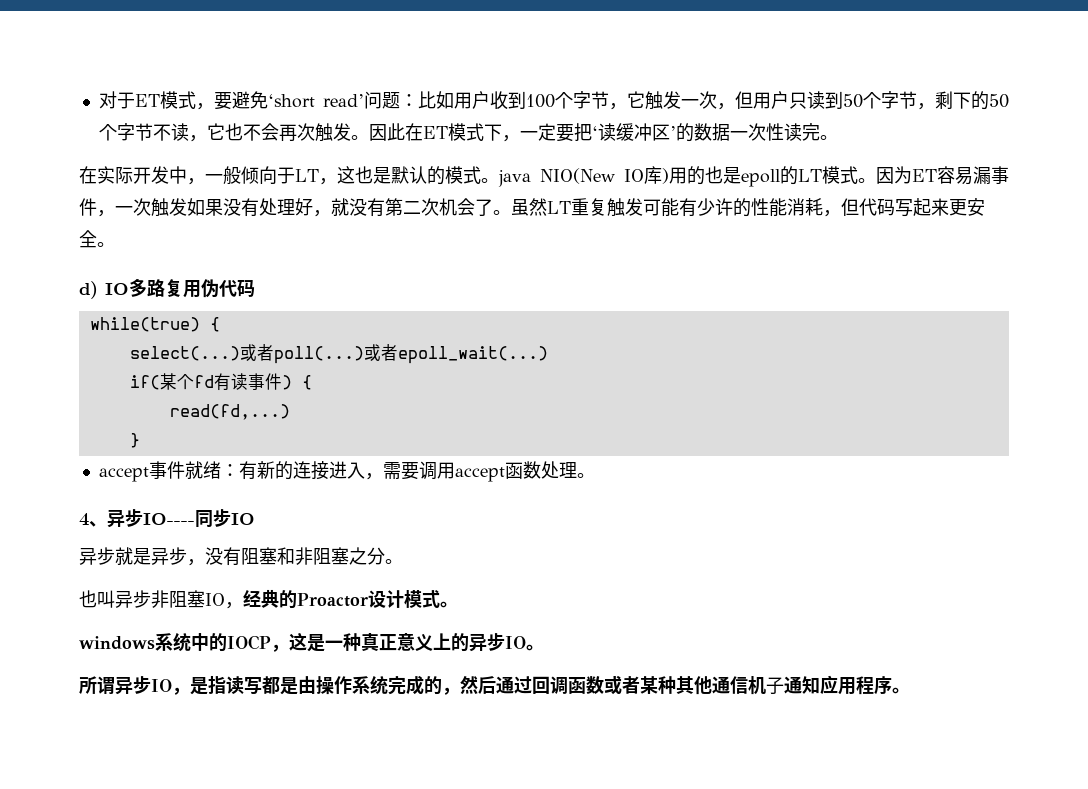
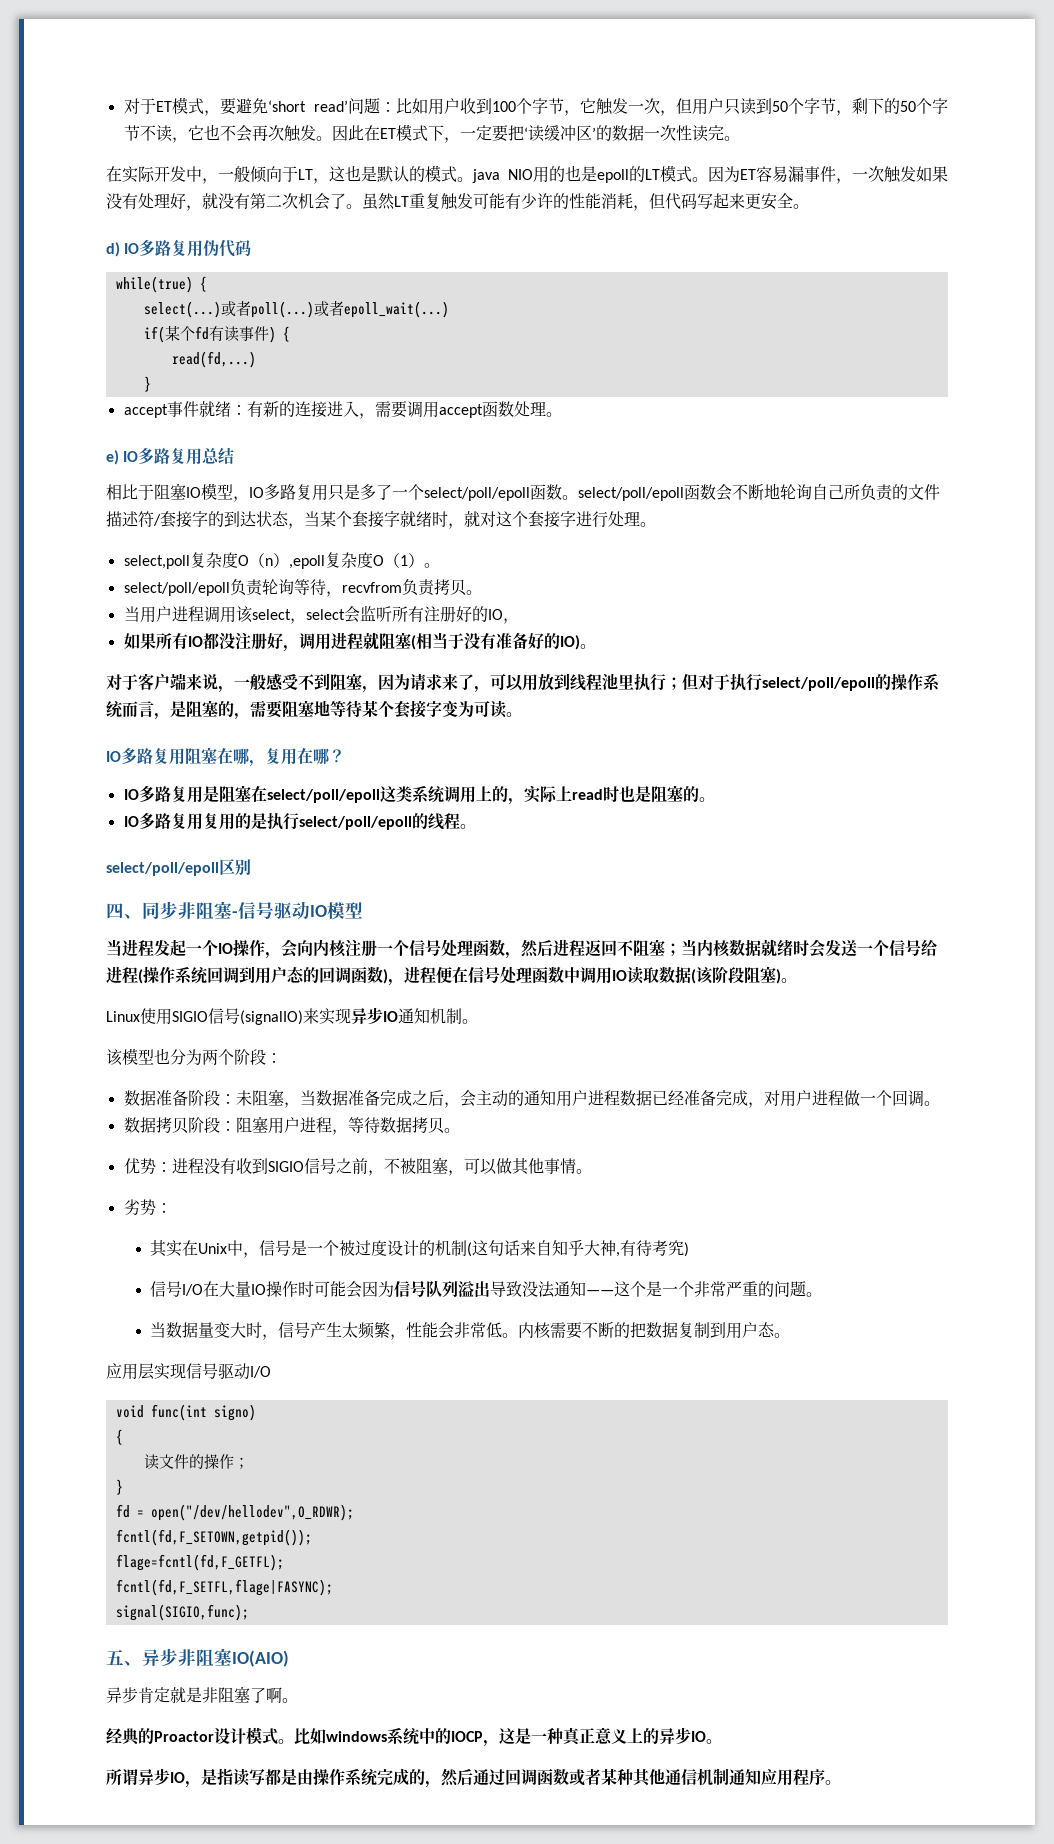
- 在实际开发中，一般倾向于LT，这也是默认的模式。java NIO(New IO库)用的也是epoll的LT模式。
+ 在实际开发中，一般倾向于LT，这也是默认的模式。java NIO用的也是epoll的LT模式。
- 4、异步IO----同步IO
- 异步就是异步，没有阻塞和非阻塞之分。
- 也叫异步非阻塞IO，经典的Proactor设计模式。
- windows系统中的IOCP，这是一种真正意义上的异步IO。
+ e) IO多路复用总结
+ 相比于阻塞IO模型，IO多路复用只是多了一个select/poll/epoll函数。select/poll/epoll函数会不断地轮询自己所负责的文件描述符/套接字的到达状态，当某个套接字就绪时，就对这个套接字进行处理。
+ select,poll复杂度O（n）,epoll复杂度O（1）。
+ select/poll/epoll负责轮询等待，recvfrom负责拷贝。
+ 当用户进程调用该select，select会监听所有注册好的IO，
+ 如果所有IO都没注册好，调用进程就阻塞(相当于没有准备好的IO)。
+ 对于客户端来说，一般感受不到阻塞，因为请求来了，可以用放到线程池里执行；但对于执行select/poll/epoll的操作系统而言，是阻塞的，需要阻塞地等待某个套接字变为可读。
+ IO多路复用阻塞在哪，复用在哪？
+ IO多路复用是阻塞在select/poll/epoll这类系统调用上的，实际上read时也是阻塞的。
+ IO多路复用复用的是执行select/poll/epoll的线程。
+ select/poll/epoll区别
+ 四、同步非阻塞-信号驱动IO模型
+ 当进程发起一个IO操作，会向内核注册一个信号处理函数，然后进程返回不阻塞；当内核数据就绪时会发送一个信号给进程(操作系统回调到用户态的回调函数)，进程便在信号处理函数中调用IO读取数据(该阶段阻塞)。
+ Linux使用SIGIO信号(signalIO)来实现异步IO通知机制。
+ 该模型也分为两个阶段：
+ 数据准备阶段：未阻塞，当数据准备完成之后，会主动的通知用户进程数据已经准备完成，对用户进程做一个回调。
+ 数据拷贝阶段：阻塞用户进程，等待数据拷贝。
+ 优势：进程没有收到SIGIO信号之前，不被阻塞，可以做其他事情。
+ 劣势：
+ 其实在Unix中，信号是一个被过度设计的机制(这句话来自知乎大神,有待考究)
+ 信号I/O在大量IO操作时可能会因为信号队列溢出导致没法通知——这个是一个非常严重的问题。
+ 当数据量变大时，信号产生太频繁，性能会非常低。内核需要不断的把数据复制到用户态。
+ 应用层实现信号驱动I/O
+ void func(int signo)
+ {
+ 读文件的操作；
+ }
+ fd = open("/dev/hellodev",O_RDWR);
+ fcntl(fd,F_SETOWN,getpid());
+ flage=fcntl(fd,F_GETFL);
+ fcntl(fd,F_SETFL,flage|FASYNC);
+ signal(SIGIO,func);
+ 五、异步非阻塞IO(AIO)
+ 异步肯定就是非阻塞了啊。
+ 经典的Proactor设计模式。比如windows系统中的IOCP，这是一种真正意义上的异步IO。
- 所谓异步IO，是指读写都是由操作系统完成的，然后通过回调函数或者某种其他通信机子通知应用程序。
+ 所谓异步IO，是指读写都是由操作系统完成的，然后通过回调函数或者某种其他通信机制通知应用程序。

